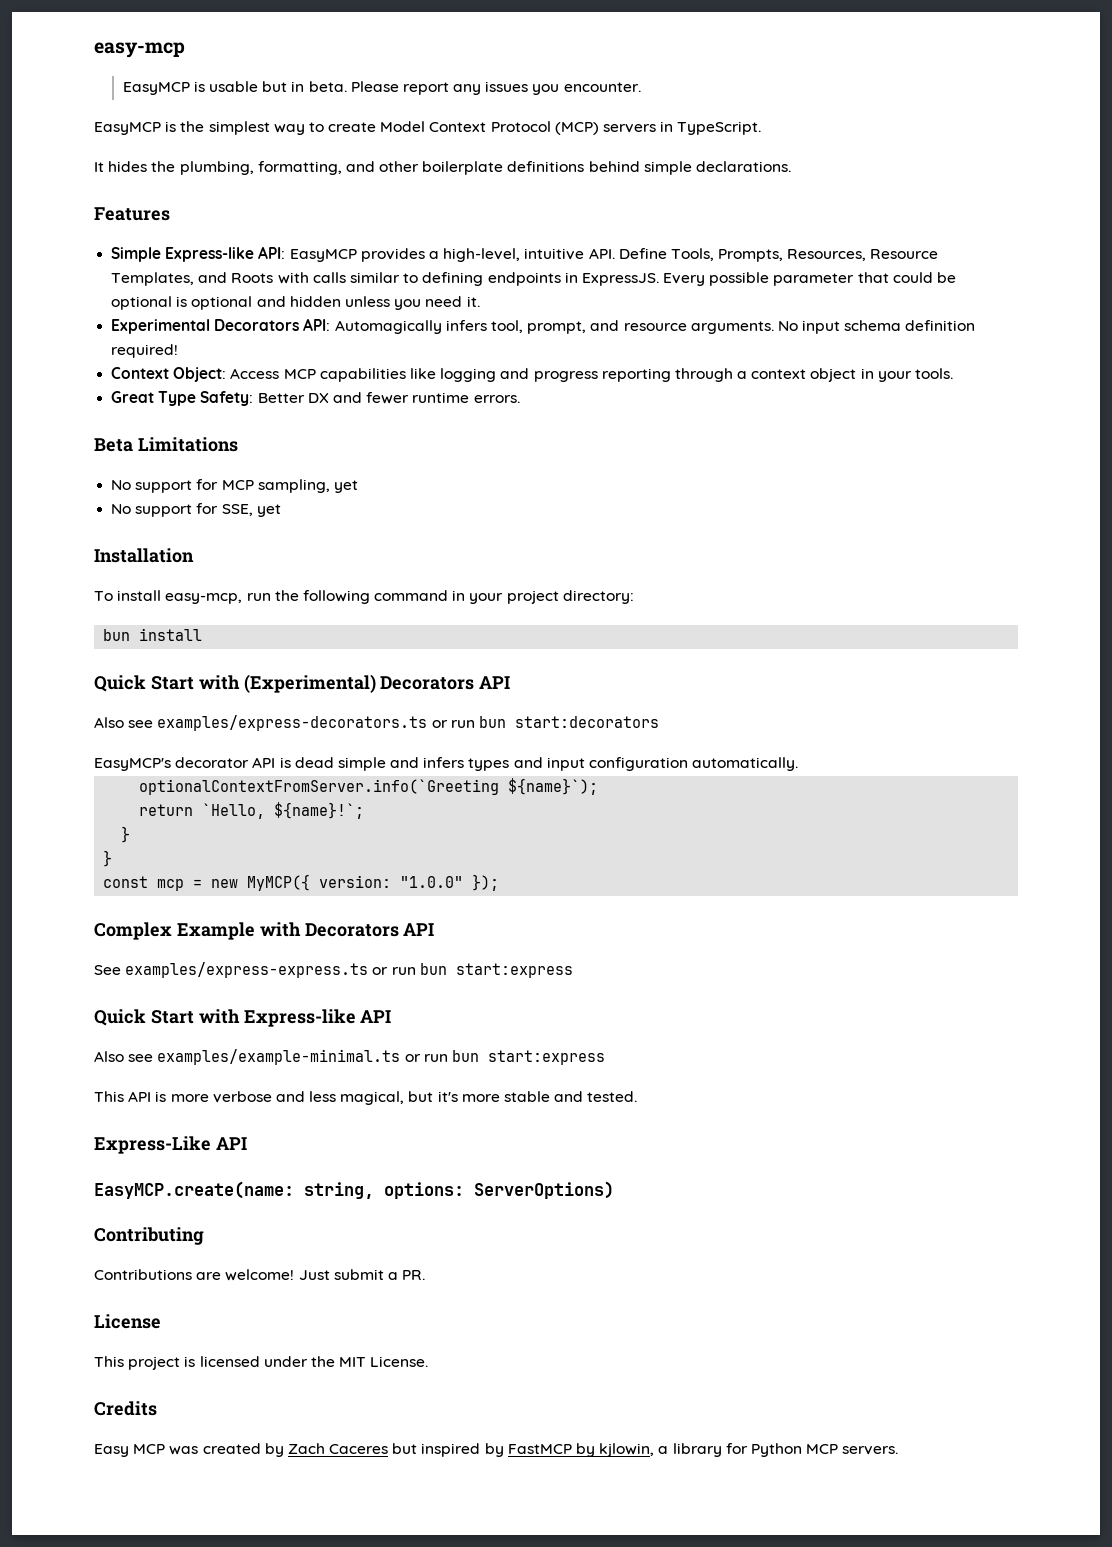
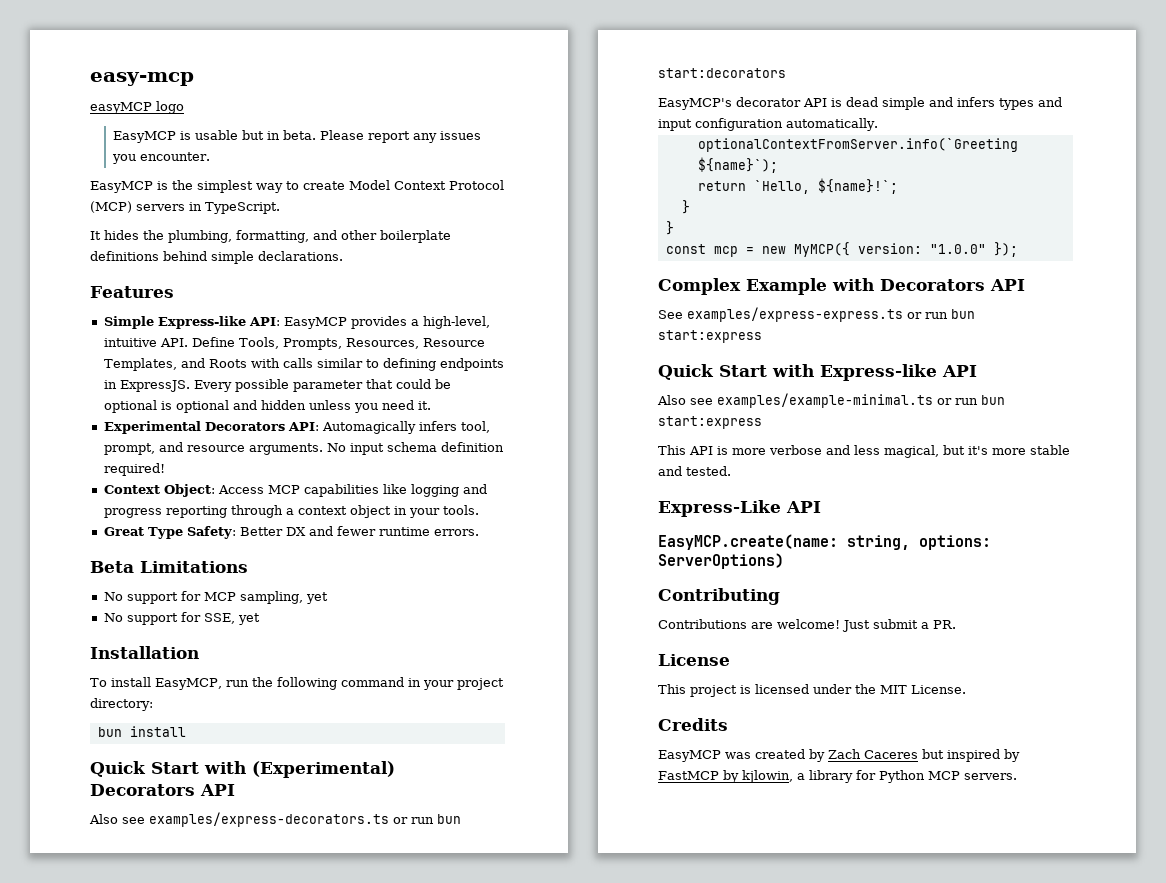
+ easyMCP logo
- To install easy-mcp, run the following command in your project directory:
+ To install EasyMCP, run the following command in your project directory:
- Easy MCP was created by Zach Caceres but inspired by FastMCP by kjlowin, a library for Python MCP servers.
+ EasyMCP was created by Zach Caceres but inspired by FastMCP by kjlowin, a library for Python MCP servers.

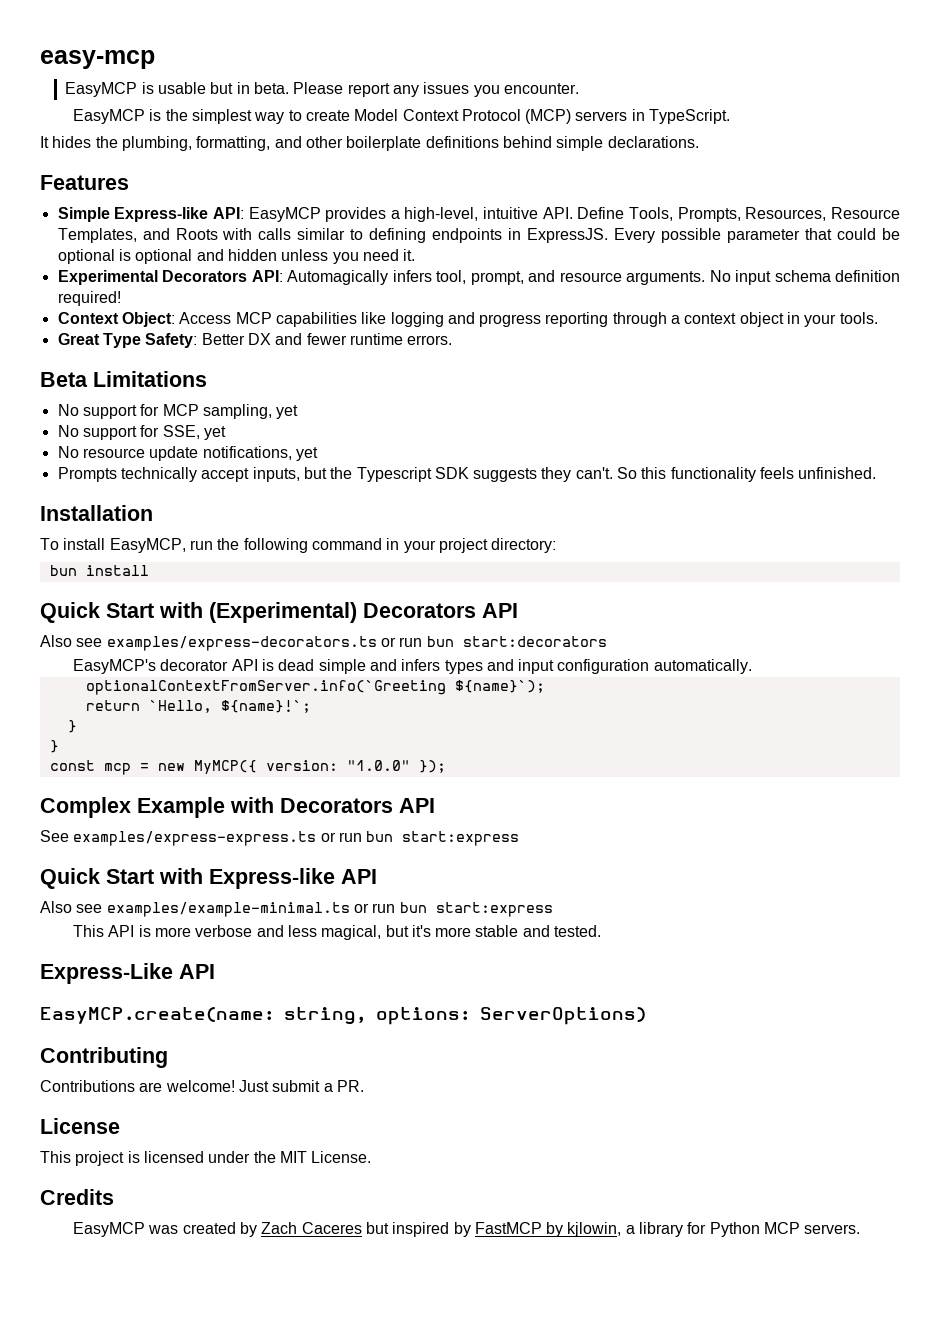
- easyMCP logo
+ No resource update notifications, yet
+ Prompts technically accept inputs, but the Typescript SDK suggests they can't. So this functionality feels unfinished.

